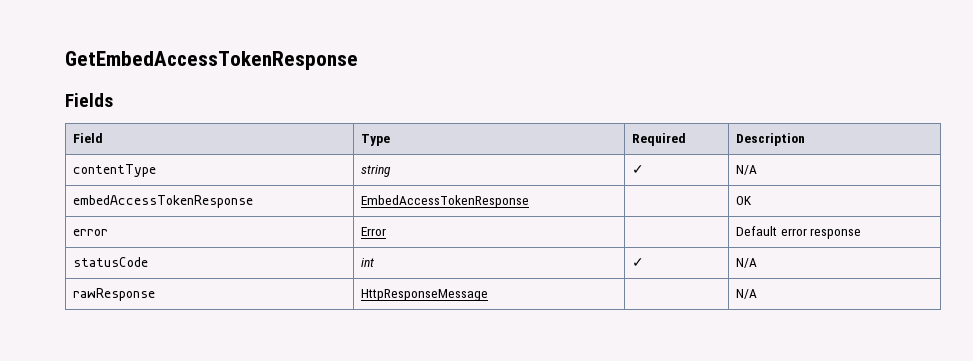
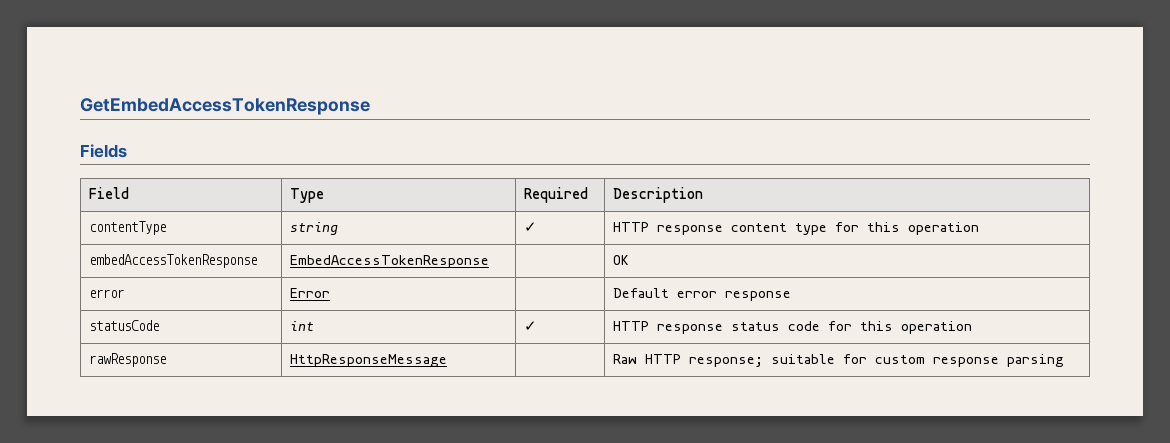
- contentType | string | ✓ | N/A
+ contentType | string | ✓ | HTTP response content type for this operation
- statusCode | int | ✓ | N/A
- rawResponse | HttpResponseMessage | | N/A
+ statusCode | int | ✓ | HTTP response status code for this operation
+ rawResponse | HttpResponseMessage | | Raw HTTP response; suitable for custom response parsing

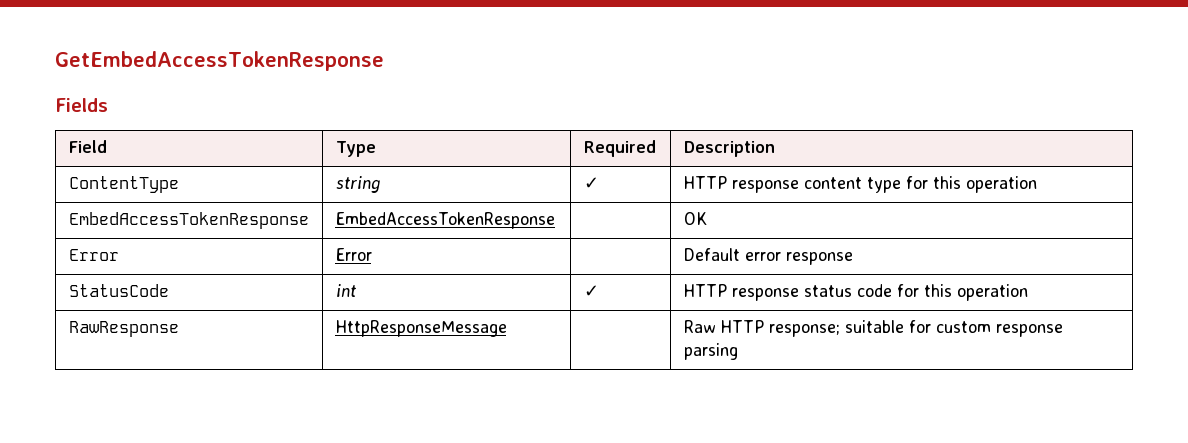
- contentType | string | ✓ | HTTP response content type for this operation
+ ContentType | string | ✓ | HTTP response content type for this operation
- embedAccessTokenResponse | EmbedAccessTokenResponse | | OK
+ EmbedAccessTokenResponse | EmbedAccessTokenResponse | | OK
- error | Error | | Default error response
+ Error | Error | | Default error response
- statusCode | int | ✓ | HTTP response status code for this operation
+ StatusCode | int | ✓ | HTTP response status code for this operation
- rawResponse | HttpResponseMessage | | Raw HTTP response; suitable for custom response parsing
+ RawResponse | HttpResponseMessage | | Raw HTTP response; suitable for custom response parsing

